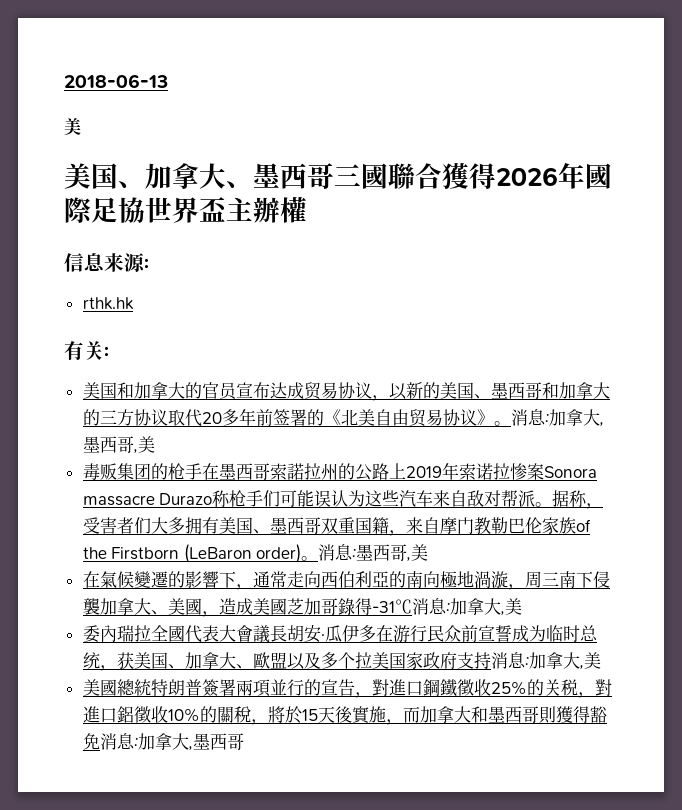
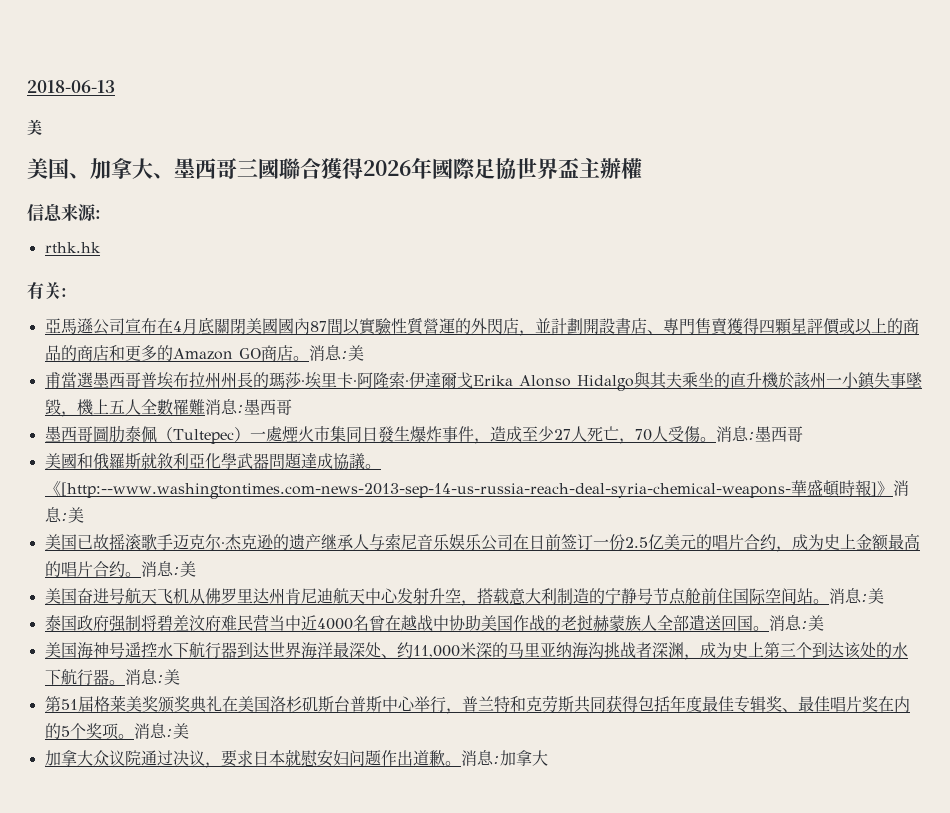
- 美国和加拿大的官员宣布达成贸易协议，以新的美国、墨西哥和加拿大的三方协议取代20多年前签署的《北美自由贸易协议》。消息:加拿大,墨西哥,美
- 毒贩集团的枪手在墨西哥索諾拉州的公路上2019年索诺拉惨案Sonora massacre Durazo称枪手们可能误认为这些汽车来自敌对帮派。据称，受害者们大多拥有美国、墨西哥双重国籍，来自摩门教勒巴伦家族of the Firstborn (LeBaron order)。消息:墨西哥,美
- 在氣候變遷的影響下，通常走向西伯利亞的南向極地渦漩，周三南下侵襲加拿大、美國，造成美國芝加哥錄得-31℃消息:加拿大,美
- 委內瑞拉全國代表大會議長胡安·瓜伊多在游行民众前宣誓成为临时总统，获美国、加拿大、歐盟以及多个拉美国家政府支持消息:加拿大,美
- 美國總統特朗普簽署兩項並行的宣告，對進口鋼鐵徵收25%的关税，對進口鋁徵收10%的關稅，將於15天後實施，而加拿大和墨西哥則獲得豁免消息:加拿大,墨西哥
+ 亞馬遜公司宣布在4月底關閉美國國內87間以實驗性質營運的外閃店，並計劃開設書店、專門售賣獲得四顆星評價或以上的商品的商店和更多的Amazon GO商店。消息:美
+ 甫當選墨西哥普埃布拉州州長的瑪莎·埃里卡·阿隆索·伊達爾戈Erika Alonso Hidalgo與其夫乘坐的直升機於該州一小鎮失事墜毀，機上五人全數罹難消息:墨西哥
+ 墨西哥圖肋泰佩（Tultepec）一處煙火市集同日發生爆炸事件，造成至少27人死亡，70人受傷。消息:墨西哥
+ 美國和俄羅斯就敘利亞化學武器問題達成協議。《[http:--www.washingtontimes.com-news-2013-sep-14-us-russia-reach-deal-syria-chemical-weapons-華盛頓時報]》消息:美
+ 美国已故摇滚歌手迈克尔·杰克逊的遗产继承人与索尼音乐娱乐公司在日前签订一份2.5亿美元的唱片合约，成为史上金额最高的唱片合约。消息:美
+ 美国奋进号航天飞机从佛罗里达州肯尼迪航天中心发射升空，搭载意大利制造的宁静号节点舱前住国际空间站。消息:美
+ 泰国政府强制将碧差汶府难民营当中近4000名曾在越战中协助美国作战的老挝赫蒙族人全部遣送回国。消息:美
+ 美国海神号遥控水下航行器到达世界海洋最深处、约11,000米深的马里亚纳海沟挑战者深渊，成为史上第三个到达该处的水下航行器。消息:美
+ 第51届格莱美奖颁奖典礼在美国洛杉矶斯台普斯中心举行，普兰特和克劳斯共同获得包括年度最佳专辑奖、最佳唱片奖在内的5个奖项。消息:美
+ 加拿大众议院通过决议，要求日本就慰安妇问题作出道歉。消息:加拿大

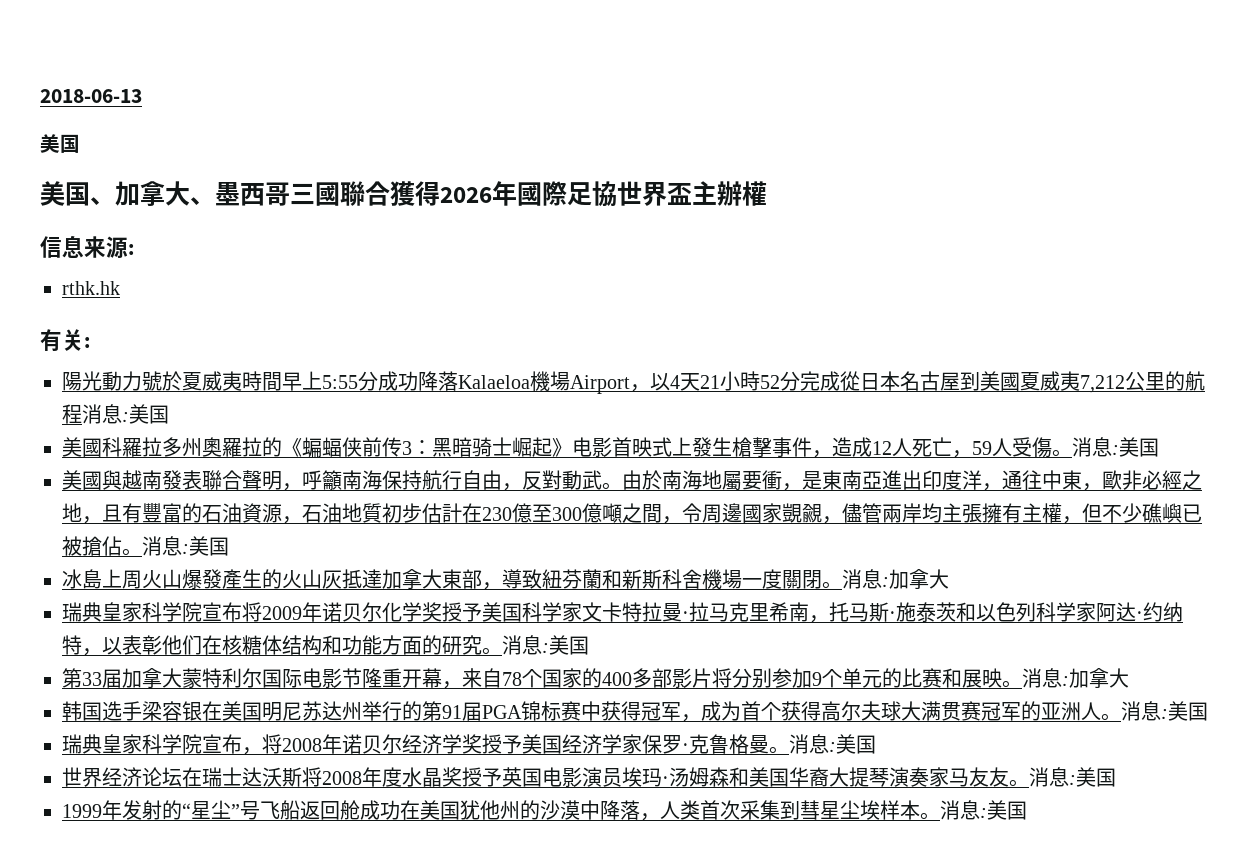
  2018-06-13
- 美
+ 美国
- 亞馬遜公司宣布在4月底關閉美國國內87間以實驗性質營運的外閃店，並計劃開設書店、專門售賣獲得四顆星評價或以上的商品的商店和更多的Amazon GO商店。消息:美
- 甫當選墨西哥普埃布拉州州長的瑪莎·埃里卡·阿隆索·伊達爾戈Erika Alonso Hidalgo與其夫乘坐的直升機於該州一小鎮失事墜毀，機上五人全數罹難消息:墨西哥
- 墨西哥圖肋泰佩（Tultepec）一處煙火市集同日發生爆炸事件，造成至少27人死亡，70人受傷。消息:墨西哥
- 美國和俄羅斯就敘利亞化學武器問題達成協議。《[http:--www.washingtontimes.com-news-2013-sep-14-us-russia-reach-deal-syria-chemical-weapons-華盛頓時報]》消息:美
- 美国已故摇滚歌手迈克尔·杰克逊的遗产继承人与索尼音乐娱乐公司在日前签订一份2.5亿美元的唱片合约，成为史上金额最高的唱片合约。消息:美
- 美国奋进号航天飞机从佛罗里达州肯尼迪航天中心发射升空，搭载意大利制造的宁静号节点舱前住国际空间站。消息:美
- 泰国政府强制将碧差汶府难民营当中近4000名曾在越战中协助美国作战的老挝赫蒙族人全部遣送回国。消息:美
- 美国海神号遥控水下航行器到达世界海洋最深处、约11,000米深的马里亚纳海沟挑战者深渊，成为史上第三个到达该处的水下航行器。消息:美
- 第51届格莱美奖颁奖典礼在美国洛杉矶斯台普斯中心举行，普兰特和克劳斯共同获得包括年度最佳专辑奖、最佳唱片奖在内的5个奖项。消息:美
- 加拿大众议院通过决议，要求日本就慰安妇问题作出道歉。消息:加拿大
+ 陽光動力號於夏威夷時間早上5:55分成功降落Kalaeloa機場Airport，以4天21小時52分完成從日本名古屋到美國夏威夷7,212公里的航程消息:美国
+ 美國科羅拉多州奧羅拉的《蝙蝠侠前传3：黑暗骑士崛起》电影首映式上發生槍擊事件，造成12人死亡，59人受傷。消息:美国
+ 美國與越南發表聯合聲明，呼籲南海保持航行自由，反對動武。由於南海地屬要衝，是東南亞進出印度洋，通往中東，歐非必經之地，且有豐富的石油資源，石油地質初步估計在230億至300億噸之間，令周邊國家覬覦，儘管兩岸均主張擁有主權，但不少礁嶼已被搶佔。消息:美国
+ 冰島上周火山爆發產生的火山灰抵達加拿大東部，導致紐芬蘭和新斯科舍機場一度關閉。消息:加拿大
+ 瑞典皇家科学院宣布将2009年诺贝尔化学奖授予美国科学家文卡特拉曼·拉马克里希南，托马斯·施泰茨和以色列科学家阿达·约纳特，以表彰他们在核糖体结构和功能方面的研究。消息:美国
+ 第33届加拿大蒙特利尔国际电影节隆重开幕，来自78个国家的400多部影片将分别参加9个单元的比赛和展映。消息:加拿大
+ 韩国选手梁容银在美国明尼苏达州举行的第91届PGA锦标赛中获得冠军，成为首个获得高尔夫球大满贯赛冠军的亚洲人。消息:美国
+ 瑞典皇家科学院宣布，将2008年诺贝尔经济学奖授予美国经济学家保罗·克鲁格曼。消息:美国
+ 世界经济论坛在瑞士达沃斯将2008年度水晶奖授予英国电影演员埃玛·汤姆森和美国华裔大提琴演奏家马友友。消息:美国
+ 1999年发射的“星尘”号飞船返回舱成功在美国犹他州的沙漠中降落，人类首次采集到彗星尘埃样本。消息:美国

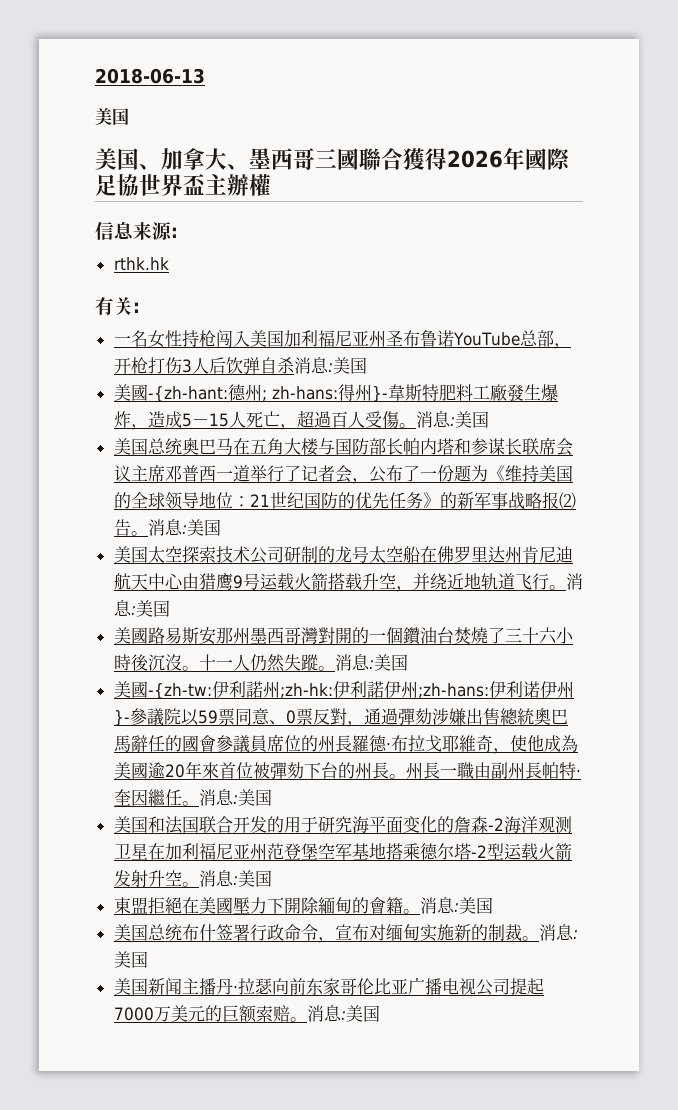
- 陽光動力號於夏威夷時間早上5:55分成功降落Kalaeloa機場Airport，以4天21小時52分完成從日本名古屋到美國夏威夷7,212公里的航程消息:美国
- 美國科羅拉多州奧羅拉的《蝙蝠侠前传3：黑暗骑士崛起》电影首映式上發生槍擊事件，造成12人死亡，59人受傷。
+ 一名女性持枪闯入美国加利福尼亚州圣布鲁诺YouTube总部，开枪打伤3人后饮弹自杀消息:美国
+ 美國-{zh-hant:德州; zh-hans:得州}-韋斯特肥料工廠發生爆炸，造成5－15人死亡，超過百人受傷。
- 美國與越南發表聯合聲明，呼籲南海保持航行自由，反對動武。由於南海地屬要衝，是東南亞進出印度洋，通往中東，歐非必經之地，且有豐富的石油資源，石油地質初步估計在230億至300億噸之間，令周邊國家覬覦，儘管兩岸均主張擁有主權，但不少礁嶼已被搶佔。消息:美国
- 冰島上周火山爆發產生的火山灰抵達加拿大東部，導致紐芬蘭和新斯科舍機場一度關閉。消息:加拿大
- 瑞典皇家科学院宣布将2009年诺贝尔化学奖授予美国科学家文卡特拉曼·拉马克里希南，托马斯·施泰茨和以色列科学家阿达·约纳特，以表彰他们在核糖体结构和功能方面的研究。消息:美国
- 第33届加拿大蒙特利尔国际电影节隆重开幕，来自78个国家的400多部影片将分别参加9个单元的比赛和展映。消息:加拿大
- 韩国选手梁容银在美国明尼苏达州举行的第91届PGA锦标赛中获得冠军，成为首个获得高尔夫球大满贯赛冠军的亚洲人。消息:美国
- 瑞典皇家科学院宣布，将2008年诺贝尔经济学奖授予美国经济学家保罗·克鲁格曼。消息:美国
- 世界经济论坛在瑞士达沃斯将2008年度水晶奖授予英国电影演员埃玛·汤姆森和美国华裔大提琴演奏家马友友。消息:美国
- 1999年发射的“星尘”号飞船返回舱成功在美国犹他州的沙漠中降落，人类首次采集到彗星尘埃样本。
+ 美国总统奥巴马在五角大楼与国防部长帕内塔和参谋长联席会议主席邓普西一道举行了记者会，公布了一份题为《维持美国的全球领导地位：21世纪国防的优先任务》的新军事战略报⑵告。消息:美国
+ 美国太空探索技术公司研制的龙号太空船在佛罗里达州肯尼迪航天中心由猎鹰9号运载火箭搭载升空，并绕近地轨道飞行。消息:美国
+ 美國路易斯安那州墨西哥灣對開的一個鑽油台焚燒了三十六小時後沉沒。十一人仍然失蹤。消息:美国
+ 美國-{zh-tw:伊利諾州;zh-hk:伊利諾伊州;zh-hans:伊利诺伊州}-參議院以59票同意、0票反對，通過彈劾涉嫌出售總統奧巴馬辭任的國會參議員席位的州長羅德·布拉戈耶維奇，使他成為美國逾20年來首位被彈劾下台的州長。州長一職由副州長帕特·奎因繼任。消息:美国
+ 美国和法国联合开发的用于研究海平面变化的詹森-2海洋观测卫星在加利福尼亚州范登堡空军基地搭乘德尔塔-2型运载火箭发射升空。消息:美国
+ 東盟拒絕在美國壓力下開除緬甸的會籍。消息:美国
+ 美国总统布什签署行政命令，宣布对缅甸实施新的制裁。消息:美国
+ 美国新闻主播丹·拉瑟向前东家哥伦比亚广播电视公司提起7000万美元的巨额索赔。

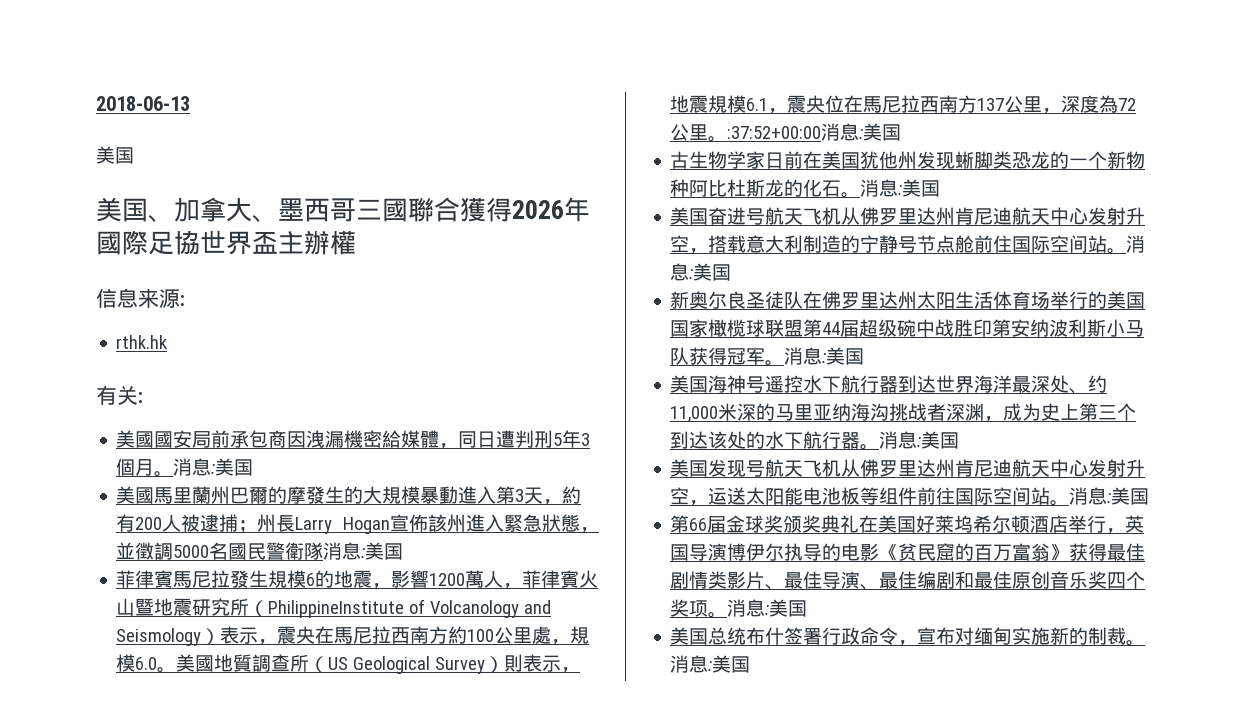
- 一名女性持枪闯入美国加利福尼亚州圣布鲁诺YouTube总部，开枪打伤3人后饮弹自杀消息:美国
- 美國-{zh-hant:德州; zh-hans:得州}-韋斯特肥料工廠發生爆炸，造成5－15人死亡，超過百人受傷。消息:美国
- 美国总统奥巴马在五角大楼与国防部长帕内塔和参谋长联席会议主席邓普西一道举行了记者会，公布了一份题为《维持美国的全球领导地位：21世纪国防的优先任务》的新军事战略报⑵告。消息:美国
- 美国太空探索技术公司研制的龙号太空船在佛罗里达州肯尼迪航天中心由猎鹰9号运载火箭搭载升空，并绕近地轨道飞行。消息:美国
- 美國路易斯安那州墨西哥灣對開的一個鑽油台焚燒了三十六小時後沉沒。十一人仍然失蹤。消息:美国
- 美國-{zh-tw:伊利諾州;zh-hk:伊利諾伊州;zh-hans:伊利诺伊州}-參議院以59票同意、0票反對，通過彈劾涉嫌出售總統奧巴馬辭任的國會參議員席位的州長羅德·布拉戈耶維奇，使他成為美國逾20年來首位被彈劾下台的州長。州長一職由副州長帕特·奎因繼任。消息:美国
- 美国和法国联合开发的用于研究海平面变化的詹森-2海洋观测卫星在加利福尼亚州范登堡空军基地搭乘德尔塔-2型运载火箭发射升空。消息:美国
- 東盟拒絕在美國壓力下開除緬甸的會籍。
+ 美國國安局前承包商因洩漏機密給媒體，同日遭判刑5年3個月。消息:美国
+ 美國馬里蘭州巴爾的摩發生的大規模暴動進入第3天，約有200人被逮捕；州長Larry Hogan宣佈該州進入緊急狀態，並徵調5000名國民警衛隊消息:美国
+ 菲律賓馬尼拉發生規模6的地震，影響1200萬人，菲律賓火山暨地震研究所（PhilippineInstitute of Volcanology and Seismology）表示，震央在馬尼拉西南方約100公里處，規模6.0。美國地質調查所（US Geological Survey）則表示，地震規模6.1，震央位在馬尼拉西南方137公里，深度為72公里。:37:52+00:00消息:美国
+ 古生物学家日前在美国犹他州发现蜥脚类恐龙的一个新物种阿比杜斯龙的化石。消息:美国
+ 美国奋进号航天飞机从佛罗里达州肯尼迪航天中心发射升空，搭载意大利制造的宁静号节点舱前住国际空间站。消息:美国
+ 新奥尔良圣徒队在佛罗里达州太阳生活体育场举行的美国国家橄榄球联盟第44届超级碗中战胜印第安纳波利斯小马队获得冠军。消息:美国
+ 美国海神号遥控水下航行器到达世界海洋最深处、约11,000米深的马里亚纳海沟挑战者深渊，成为史上第三个到达该处的水下航行器。消息:美国
+ 美国发现号航天飞机从佛罗里达州肯尼迪航天中心发射升空，运送太阳能电池板等组件前往国际空间站。消息:美国
+ 第66届金球奖颁奖典礼在美国好莱坞希尔顿酒店举行，英国导演博伊尔执导的电影《贫民窟的百万富翁》获得最佳剧情类影片、最佳导演、最佳编剧和最佳原创音乐奖四个奖项。
- 美国新闻主播丹·拉瑟向前东家哥伦比亚广播电视公司提起7000万美元的巨额索赔。消息:美国

